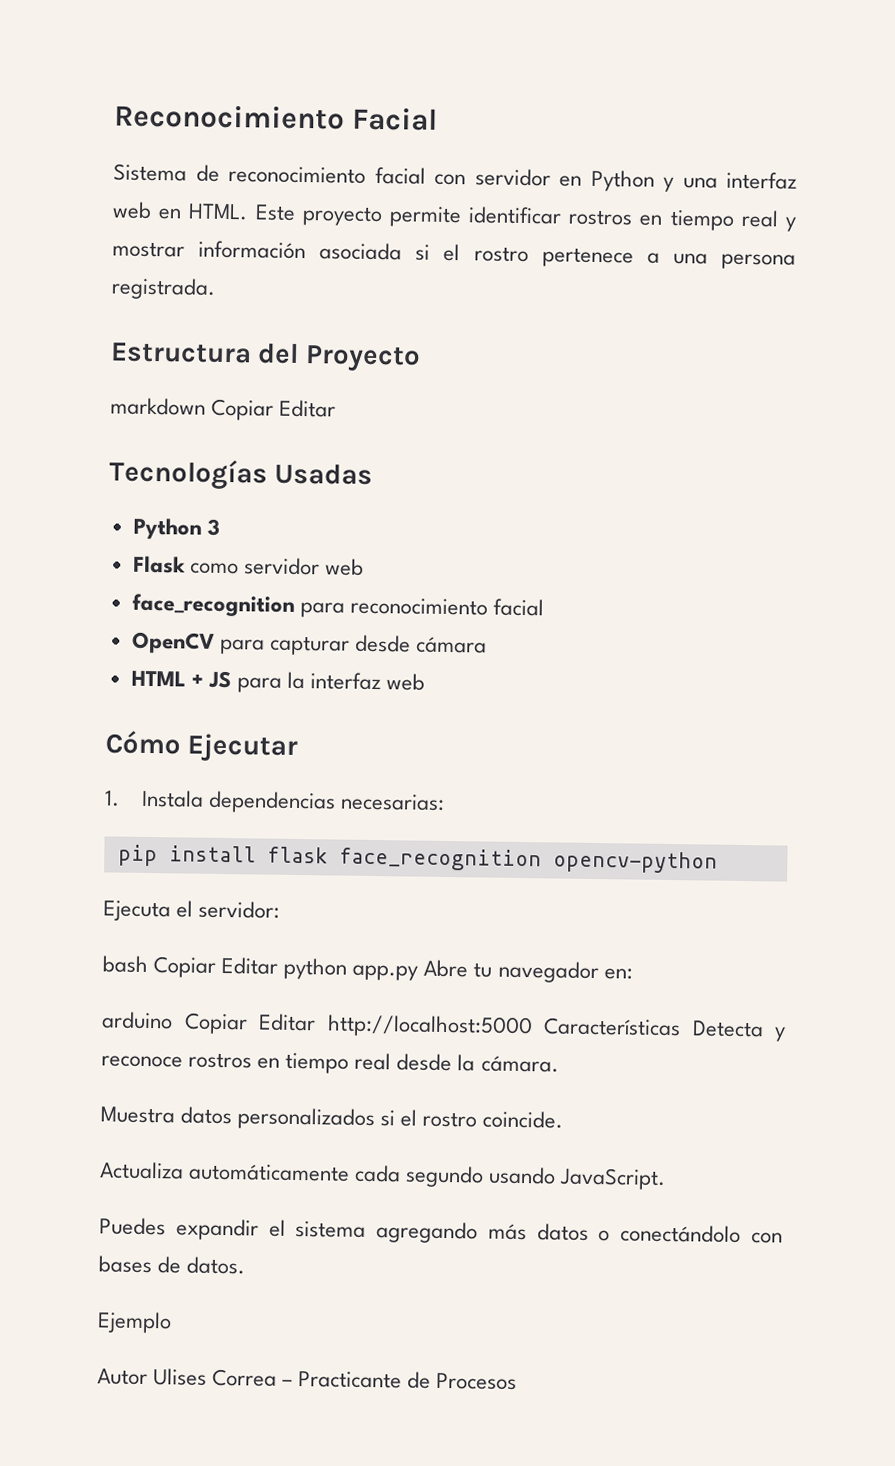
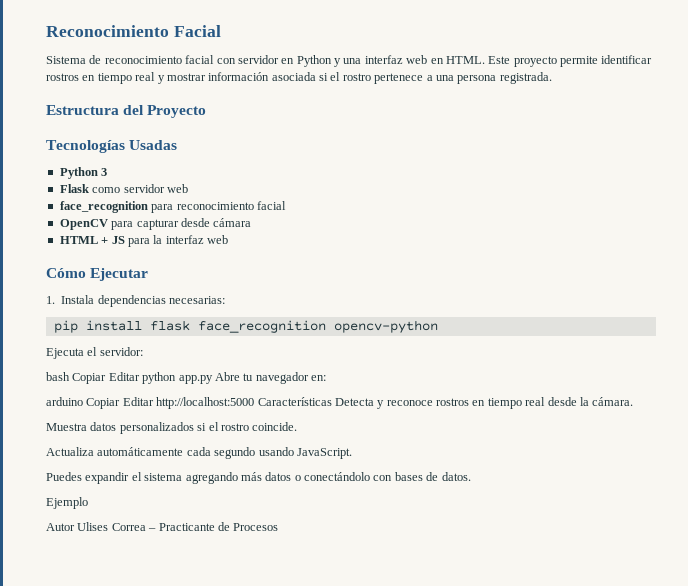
- markdown Copiar Editar

